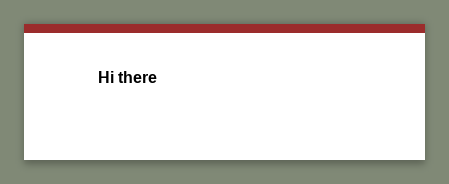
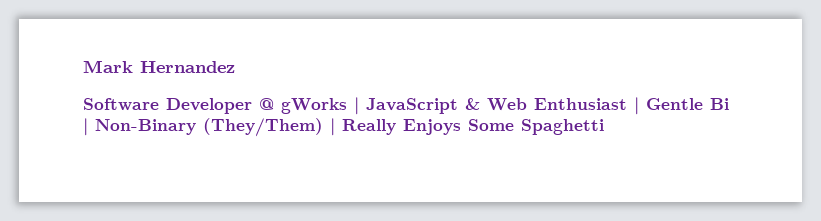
- Hi there
+ Mark Hernandez
+ Software Developer @ gWorks | JavaScript & Web Enthusiast | Gentle Bi | Non-Binary (They/Them) | Really Enjoys Some Spaghetti

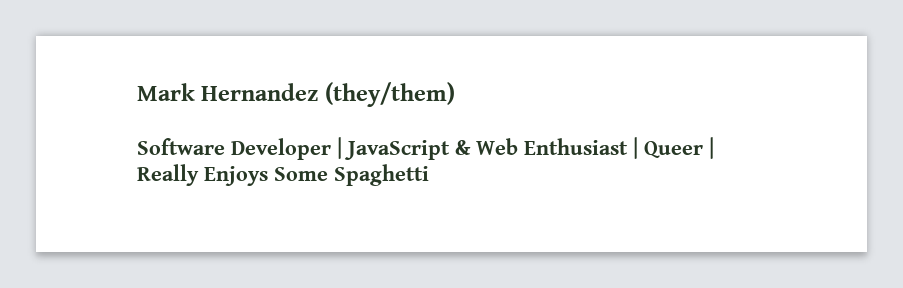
- Mark Hernandez
+ Mark Hernandez (they/them)
- Software Developer @ gWorks | JavaScript & Web Enthusiast | Gentle Bi | Non-Binary (They/Them) | Really Enjoys Some Spaghetti
+ Software Developer | JavaScript & Web Enthusiast | Queer | Really Enjoys Some Spaghetti

